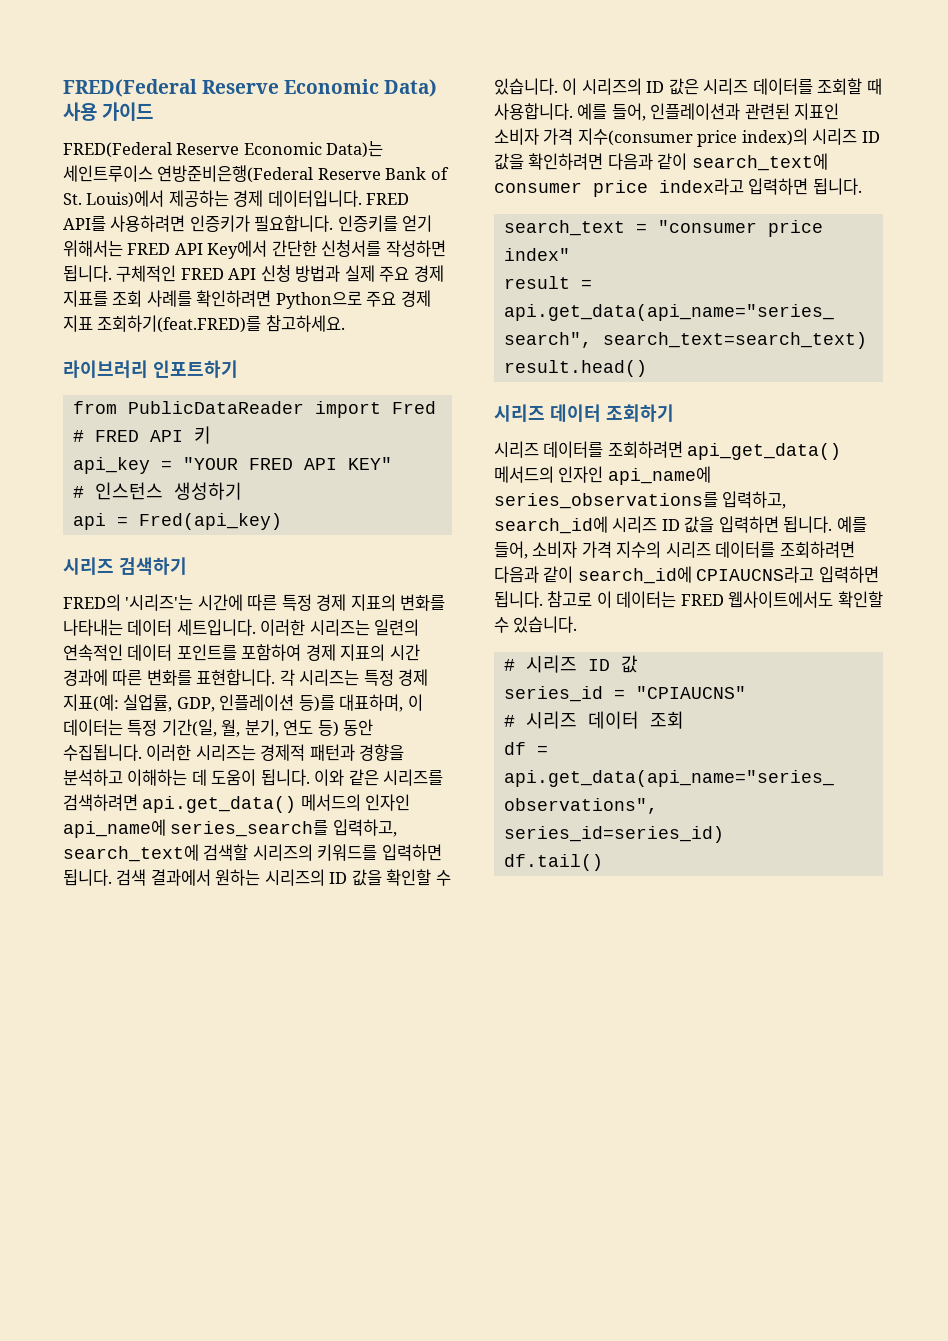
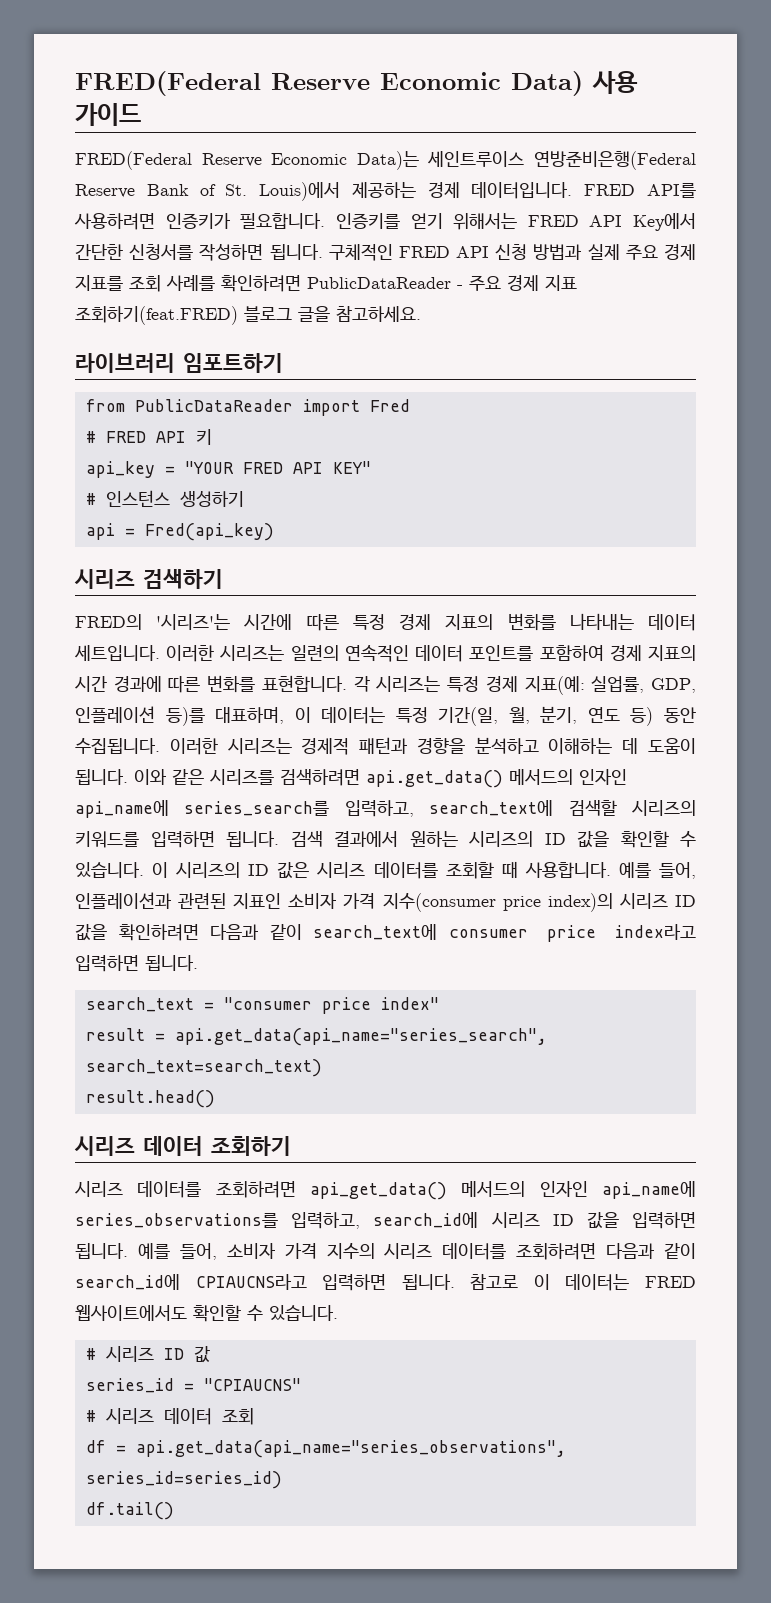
- 구체적인 FRED API 신청 방법과 실제 주요 경제 지표를 조회 사례를 확인하려면 Python으로 주요 경제 지표 조회하기(feat.FRED)를 참고하세요.
+ 구체적인 FRED API 신청 방법과 실제 주요 경제 지표를 조회 사례를 확인하려면 PublicDataReader - 주요 경제 지표 조회하기(feat.FRED) 블로그 글을 참고하세요.
- 라이브러리 인포트하기
+ 라이브러리 임포트하기

